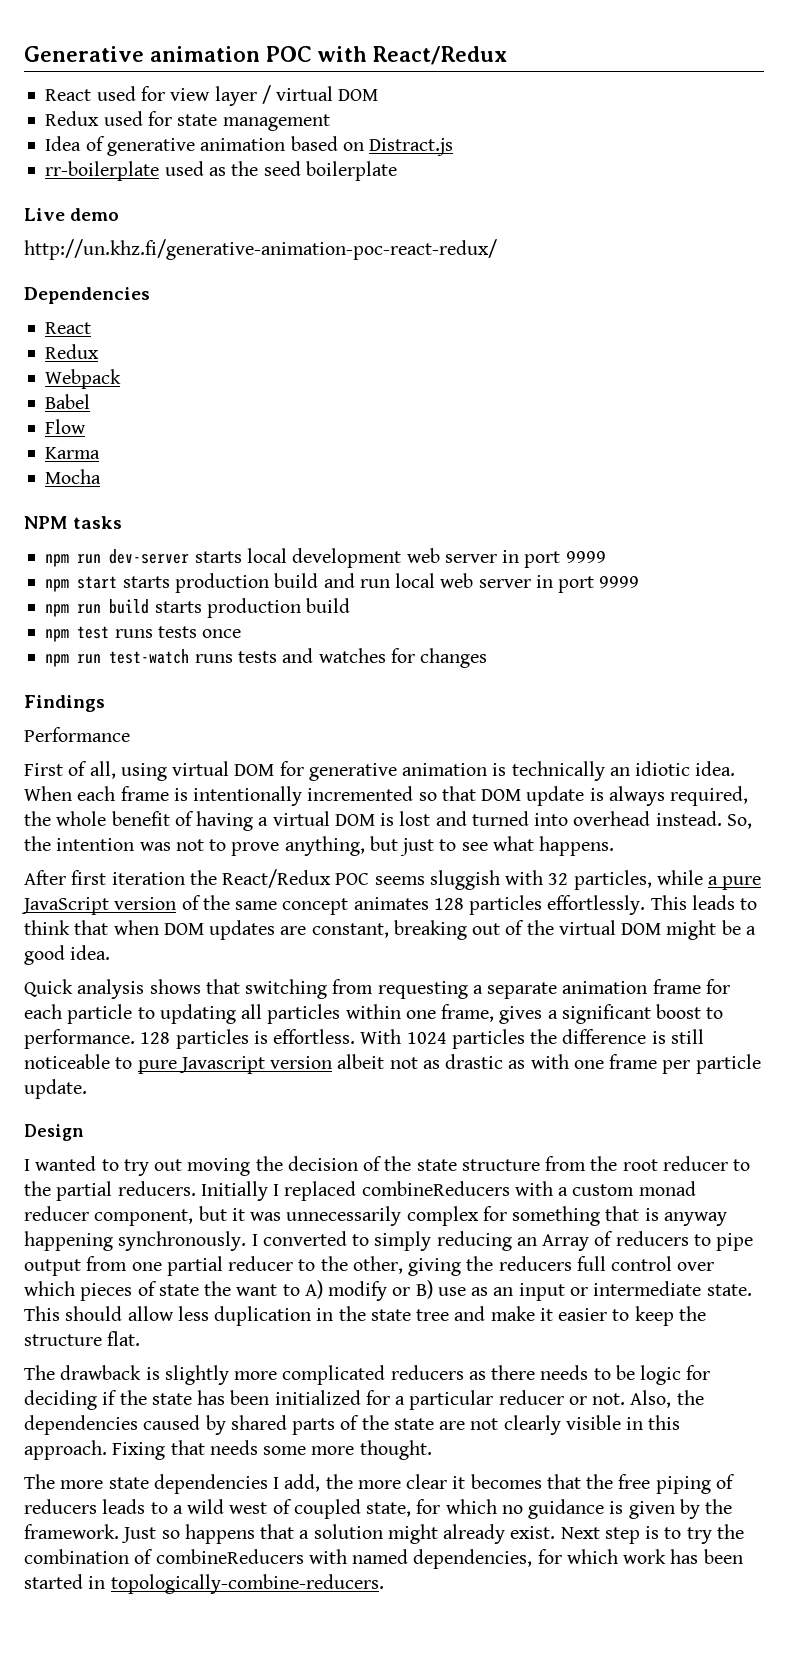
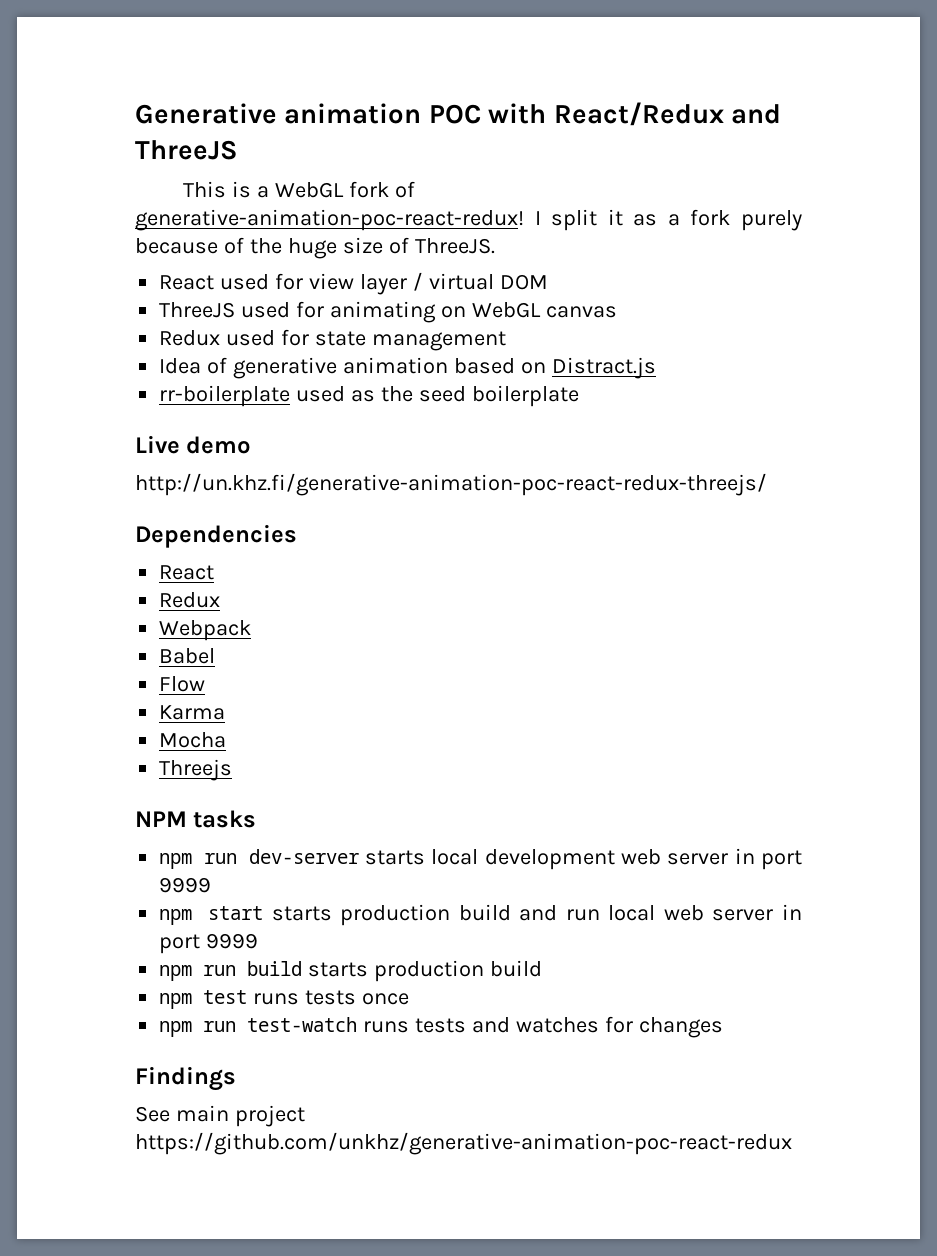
- Generative animation POC with React/Redux
+ Generative animation POC with React/Redux and ThreeJS
+ This is a WebGL fork of generative-animation-poc-react-redux! I split it as a fork purely because of the huge size of ThreeJS.
+ ThreeJS used for animating on WebGL canvas
- http://un.khz.fi/generative-animation-poc-react-redux/
+ http://un.khz.fi/generative-animation-poc-react-redux-threejs/
+ Threejs
- Performance
- First of all, using virtual DOM for generative animation is technically an idiotic idea. When each frame is intentionally incremented so that DOM update is always required, the whole benefit of having a virtual DOM is lost and turned into overhead instead. So, the intention was not to prove anything, but just to see what happens.
- After first iteration the React/Redux POC seems sluggish with 32 particles, while a pure JavaScript version of the same concept animates 128 particles effortlessly. This leads to think that when DOM updates are constant, breaking out of the virtual DOM might be a good idea.
- Quick analysis shows that switching from requesting a separate animation frame for each particle to updating all particles within one frame, gives a significant boost to performance. 128 particles is effortless. With 1024 particles the difference is still noticeable to pure Javascript version albeit not as drastic as with one frame per particle update.
- Design
- I wanted to try out moving the decision of the state structure from the root reducer to the partial reducers. Initially I replaced combineReducers with a custom monad reducer component, but it was unnecessarily complex for something that is anyway happening synchronously. I converted to simply reducing an Array of reducers to pipe output from one partial reducer to the other, giving the reducers full control over which pieces of state the want to A) modify or B) use as an input or intermediate state. This should allow less duplication in the state tree and make it easier to keep the structure flat.
- The drawback is slightly more complicated reducers as there needs to be logic for deciding if the state has been initialized for a particular reducer or not. Also, the dependencies caused by shared parts of the state are not clearly visible in this approach. Fixing that needs some more thought.
- The more state dependencies I add, the more clear it becomes that the free piping of reducers leads to a wild west of coupled state, for which no guidance is given by the framework. Just so happens that a solution might already exist. Next step is to try the combination of combineReducers with named dependencies, for which work has been started in topologically-combine-reducers.
+ See main project https://github.com/unkhz/generative-animation-poc-react-redux

